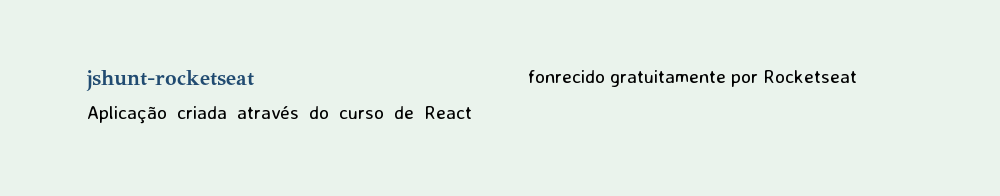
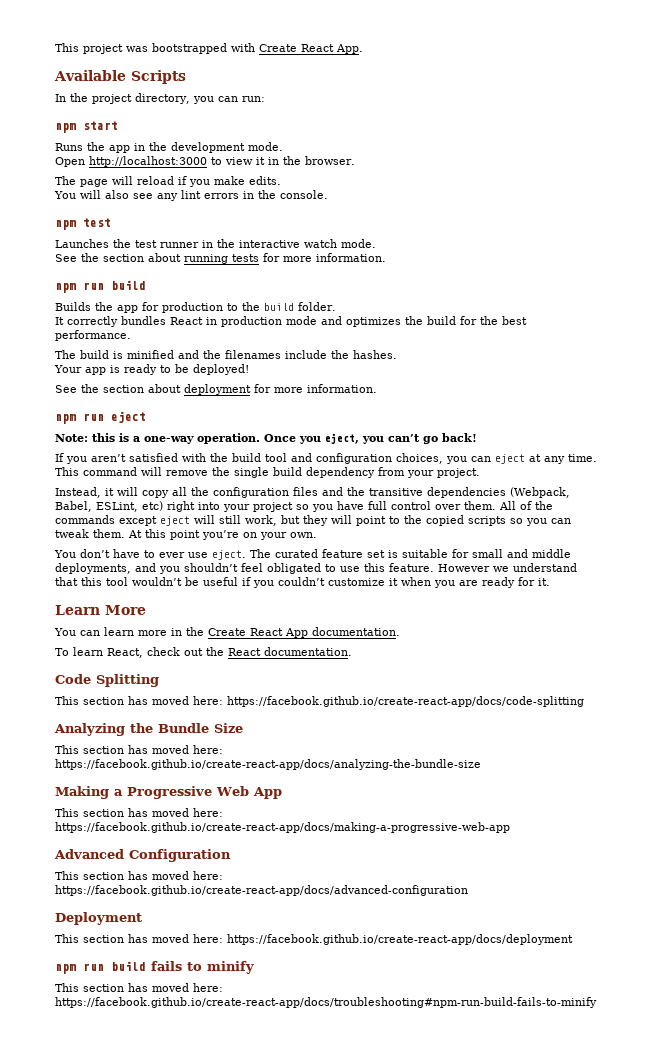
- jshunt-rocketseat
- Aplicação criada através do curso de React fonrecido gratuitamente por Rocketseat
+ This project was bootstrapped with Create React App.
+ Available Scripts
+ In the project directory, you can run:
+ npm start
+ Runs the app in the development mode.
+ Open http://localhost:3000 to view it in the browser.
+ The page will reload if you make edits.
+ You will also see any lint errors in the console.
+ npm test
+ Launches the test runner in the interactive watch mode.
+ See the section about running tests for more information.
+ npm run build
+ Builds the app for production to the build folder.
+ It correctly bundles React in production mode and optimizes the build for the best performance.
+ The build is minified and the filenames include the hashes.
+ Your app is ready to be deployed!
+ See the section about deployment for more information.
+ npm run eject
+ Note: this is a one-way operation. Once you eject, you can’t go back!
+ If you aren’t satisfied with the build tool and configuration choices, you can eject at any time. This command will remove the single build dependency from your project.
+ Instead, it will copy all the configuration files and the transitive dependencies (Webpack, Babel, ESLint, etc) right into your project so you have full control over them. All of the commands except eject will still work, but they will point to the copied scripts so you can tweak them. At this point you’re on your own.
+ You don’t have to ever use eject. The curated feature set is suitable for small and middle deployments, and you shouldn’t feel obligated to use this feature. However we understand that this tool wouldn’t be useful if you couldn’t customize it when you are ready for it.
+ Learn More
+ You can learn more in the Create React App documentation.
+ To learn React, check out the React documentation.
+ Code Splitting
+ This section has moved here: https://facebook.github.io/create-react-app/docs/code-splitting
+ Analyzing the Bundle Size
+ This section has moved here: https://facebook.github.io/create-react-app/docs/analyzing-the-bundle-size
+ Making a Progressive Web App
+ This section has moved here: https://facebook.github.io/create-react-app/docs/making-a-progressive-web-app
+ Advanced Configuration
+ This section has moved here: https://facebook.github.io/create-react-app/docs/advanced-configuration
+ Deployment
+ This section has moved here: https://facebook.github.io/create-react-app/docs/deployment
+ npm run build fails to minify
+ This section has moved here: https://facebook.github.io/create-react-app/docs/troubleshooting#npm-run-build-fails-to-minify

